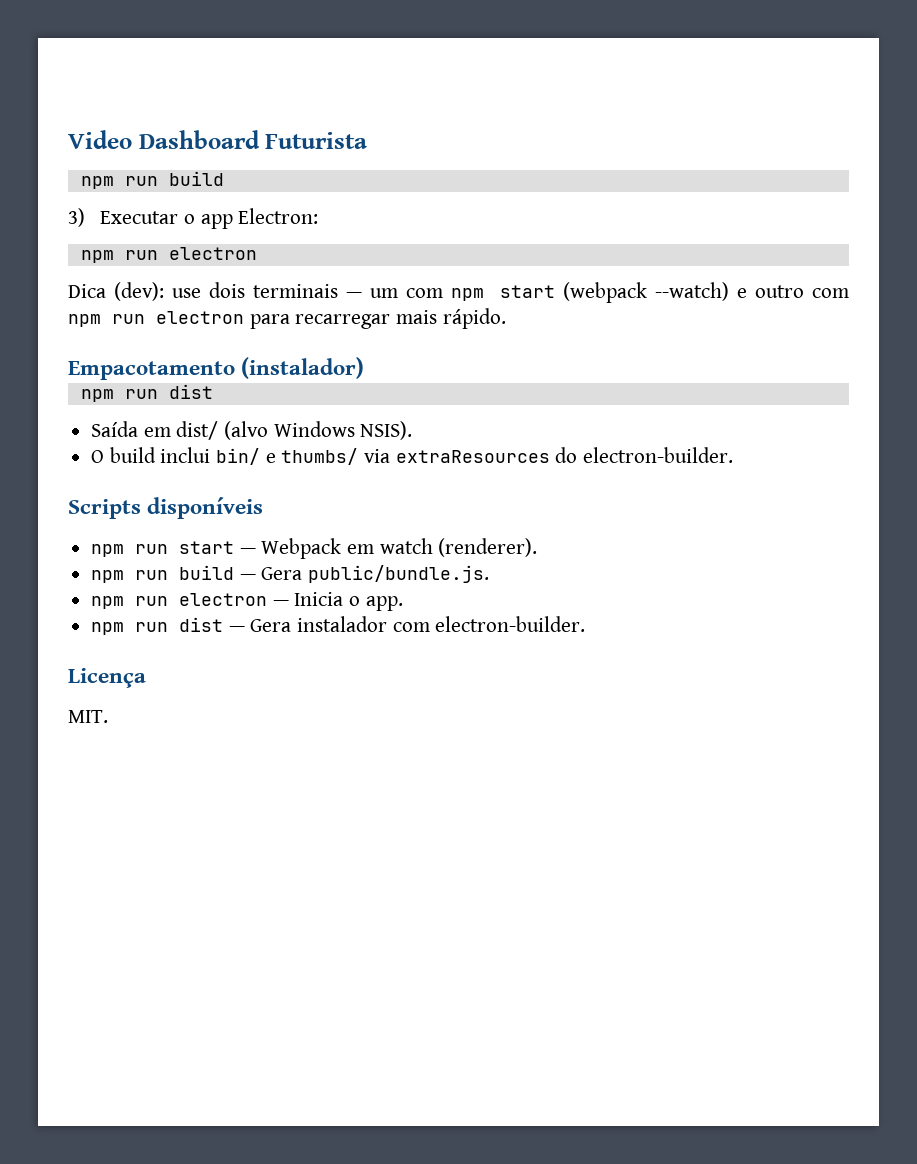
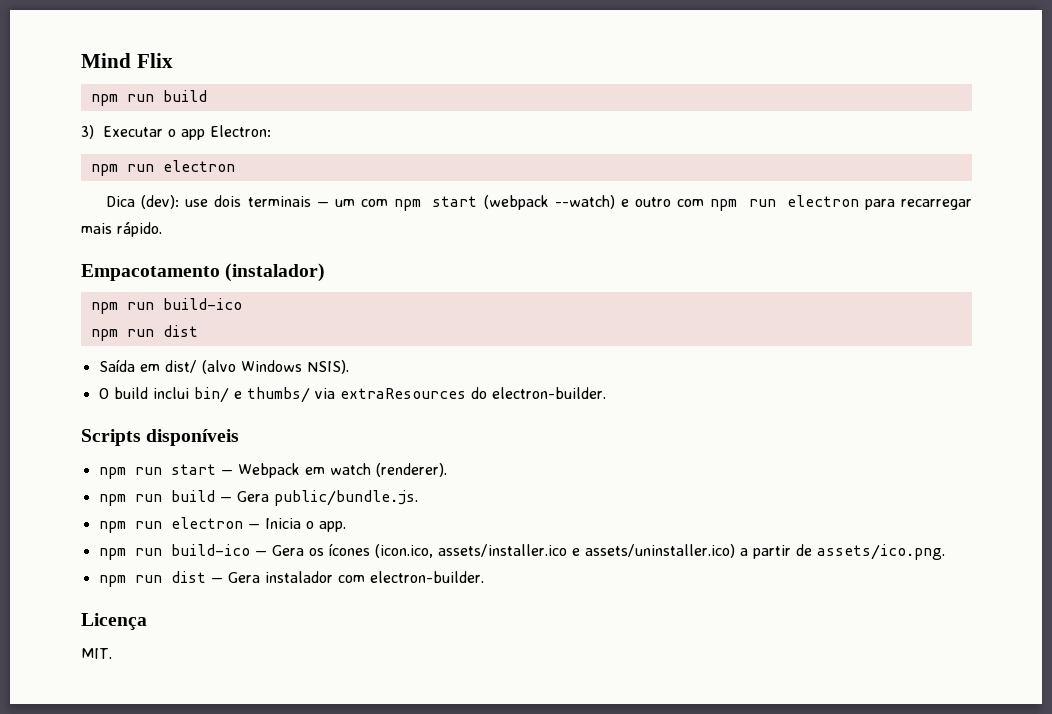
- Video Dashboard Futurista
+ Mind Flix
  Empacotamento (instalador)
+ npm run build-ico
+ npm run build-ico — Gera os ícones (icon.ico, assets/installer.ico e assets/uninstaller.ico) a partir de assets/ico.png.

